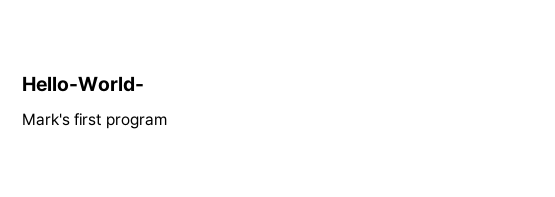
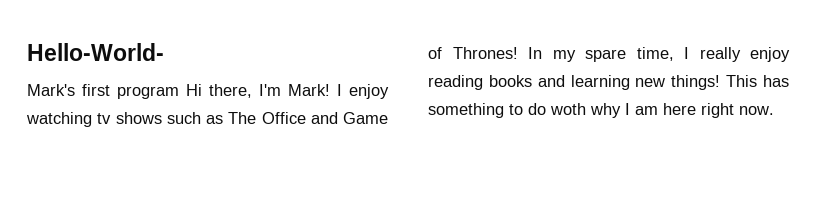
- Mark's first program
+ Mark's first program Hi there, I'm Mark! I enjoy watching tv shows such as The Office and Game of Thrones! In my spare time, I really enjoy reading books and learning new things! This has something to do woth why I am here right now.

